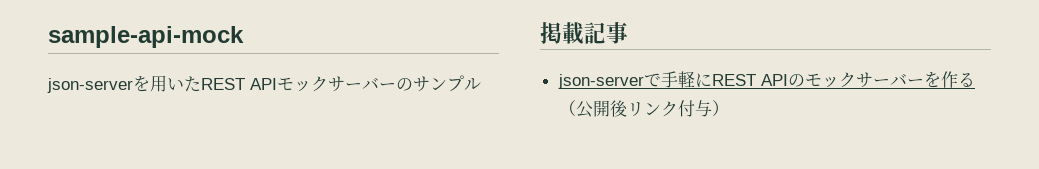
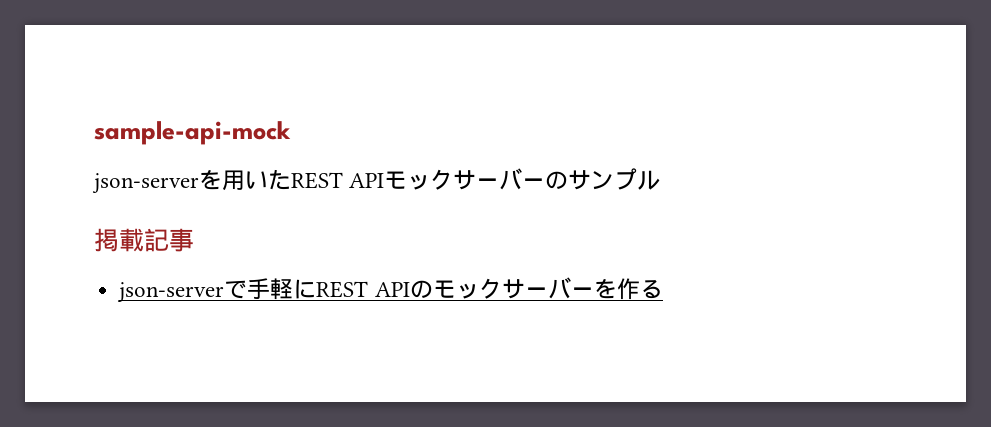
- json-serverで手軽にREST APIのモックサーバーを作る（公開後リンク付与）
+ json-serverで手軽にREST APIのモックサーバーを作る

